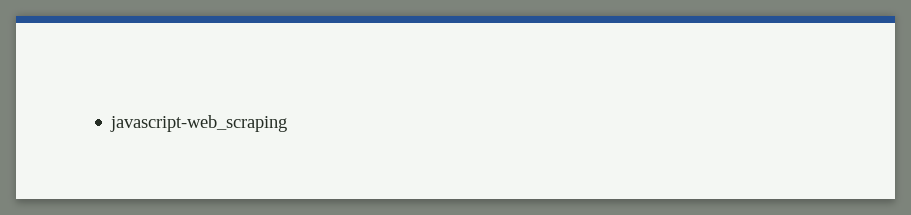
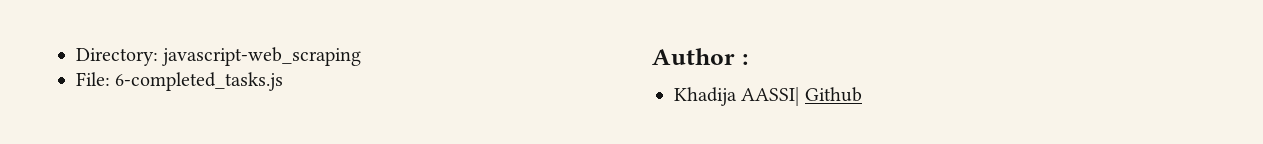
- javascript-web_scraping
+ Directory: javascript-web_scraping
+ File: 6-completed_tasks.js
+ Author :
+ Khadija AASSI| Github

